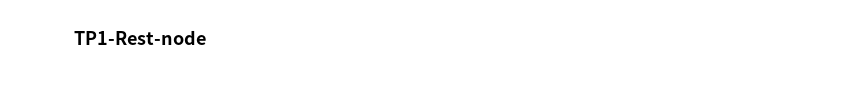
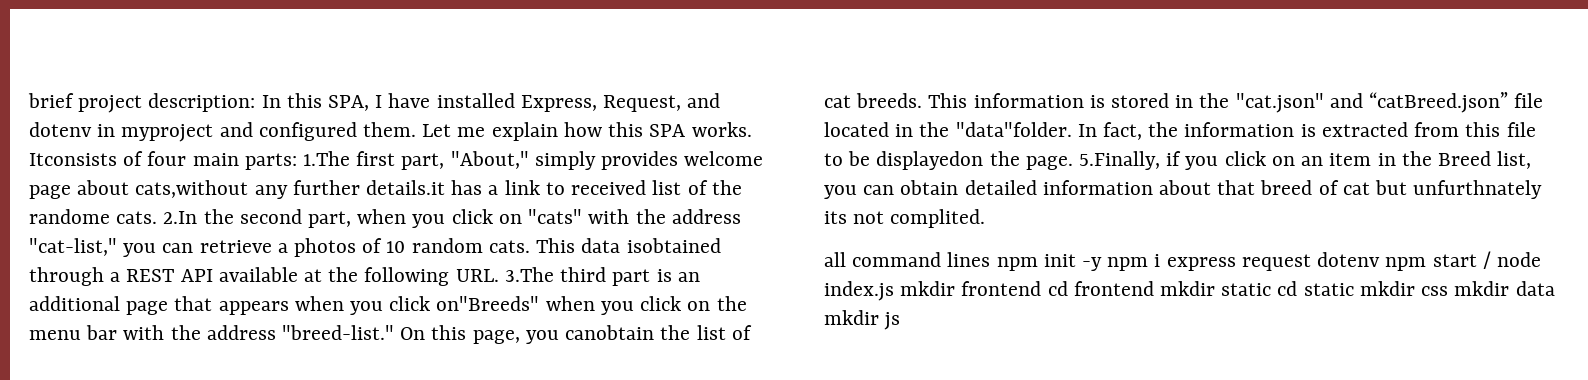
- TP1-Rest-node
+ brief project description: In this SPA, I have installed Express, Request, and dotenv in myproject and configured them. Let me explain how this SPA works. Itconsists of four main parts: 1.The first part, "About," simply provides welcome page about cats,without any further details.it has a link to received list of the randome cats. 2.In the second part, when you click on "cats" with the address "cat-list," you can retrieve a photos of 10 random cats. This data isobtained through a REST API available at the following URL. 3.The third part is an additional page that appears when you click on"Breeds" when you click on the menu bar with the address "breed-list." On this page, you canobtain the list of cat breeds. This information is stored in the "cat.json" and “catBreed.json” file located in the "data"folder. In fact, the information is extracted from this file to be displayedon the page. 5.Finally, if you click on an item in the Breed list, you can obtain detailed information about that breed of cat but unfurthnately its not complited.
+ all command lines npm init -y npm i express request dotenv npm start / node index.js mkdir frontend cd frontend mkdir static cd static mkdir css mkdir data mkdir js

